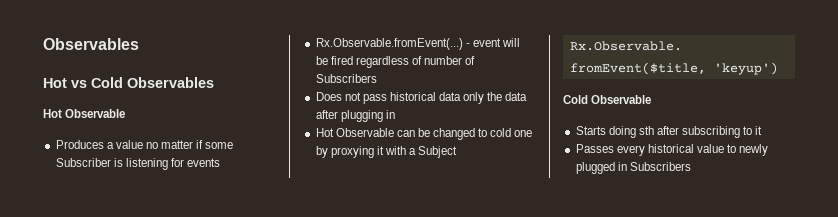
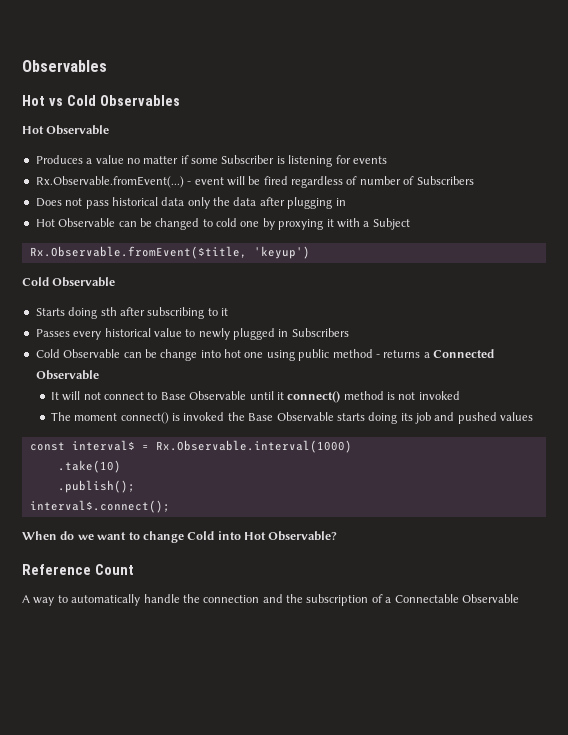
+ Cold Observable can be change into hot one using public method - returns a Connected Observable
+ It will not connect to Base Observable until it connect() method is not invoked
+ The moment connect() is invoked the Base Observable starts doing its job and pushed values
+ const interval$ = Rx.Observable.interval(1000)
+ .take(10)
+ .publish();
+ interval$.connect();
+ When do we want to change Cold into Hot Observable?
+ Reference Count
+ A way to automatically handle the connection and the subscription of a Connectable Observable

